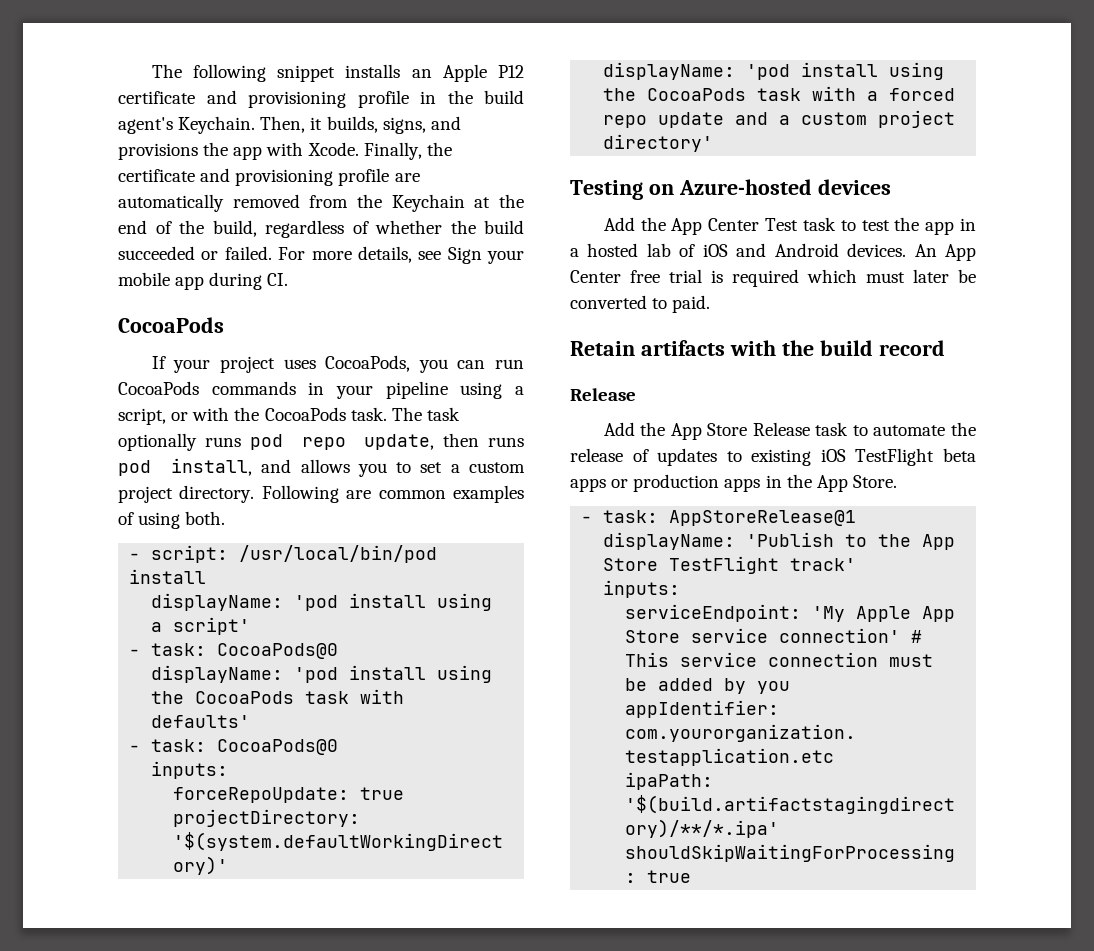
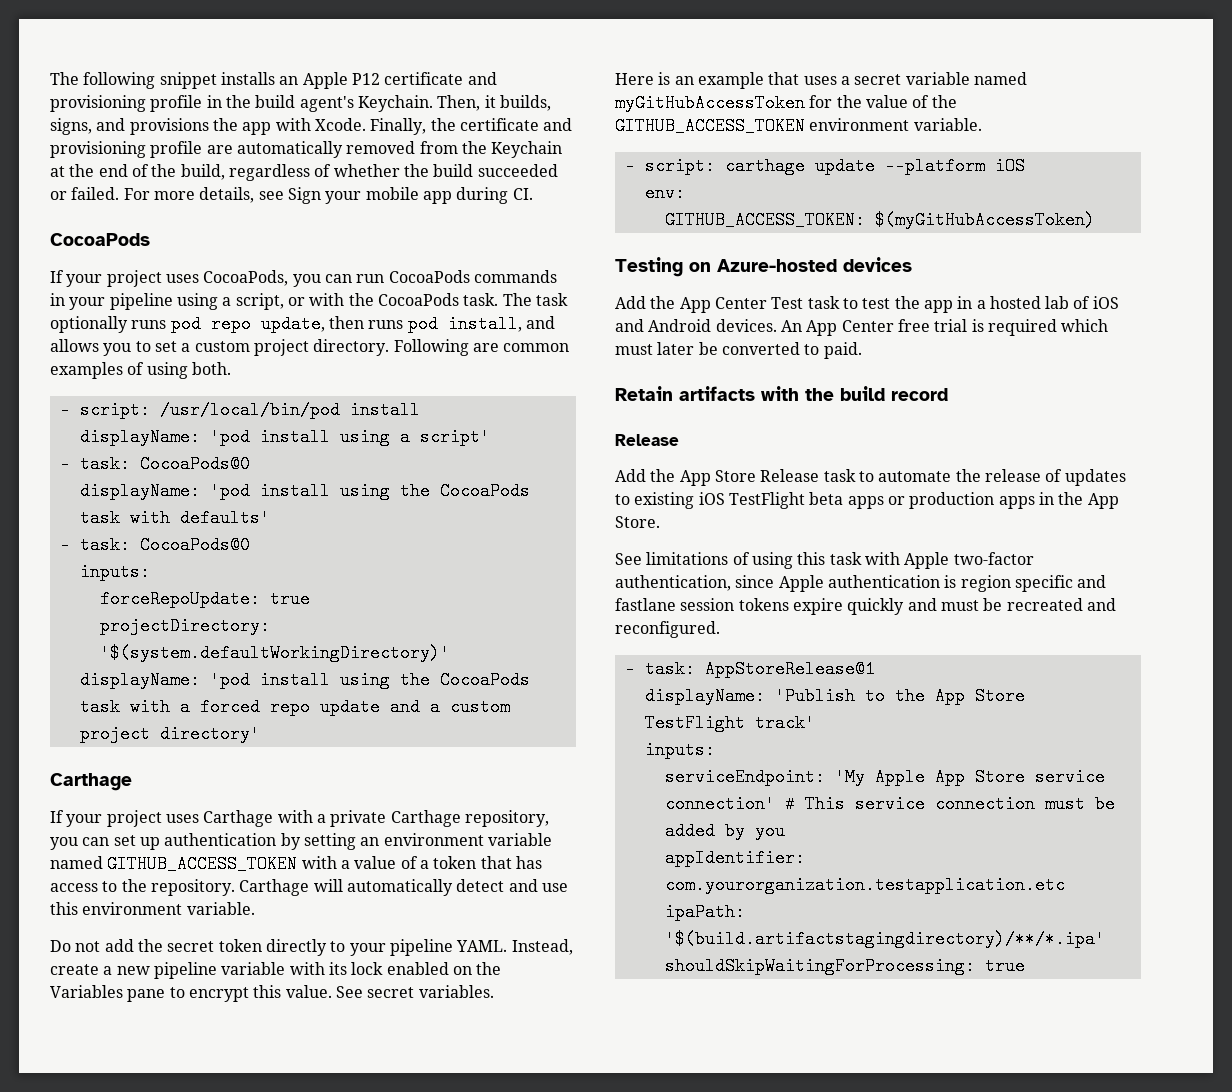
  displayName: 'pod install using the CocoaPods task with a forced repo update and a custom project directory'
+ Carthage
+ If your project uses Carthage with a private Carthage repository, you can set up authentication by setting an environment variable named GITHUB_ACCESS_TOKEN with a value of a token that has access to the repository. Carthage will automatically detect and use this environment variable.
+ Do not add the secret token directly to your pipeline YAML. Instead, create a new pipeline variable with its lock enabled on the Variables pane to encrypt this value. See secret variables.
+ Here is an example that uses a secret variable named myGitHubAccessToken for the value of the GITHUB_ACCESS_TOKEN environment variable.
+ - script: carthage update --platform iOS
+ env:
+ GITHUB_ACCESS_TOKEN: $(myGitHubAccessToken)
+ See limitations of using this task with Apple two-factor authentication, since Apple authentication is region specific and fastlane session tokens expire quickly and must be recreated and reconfigured.

